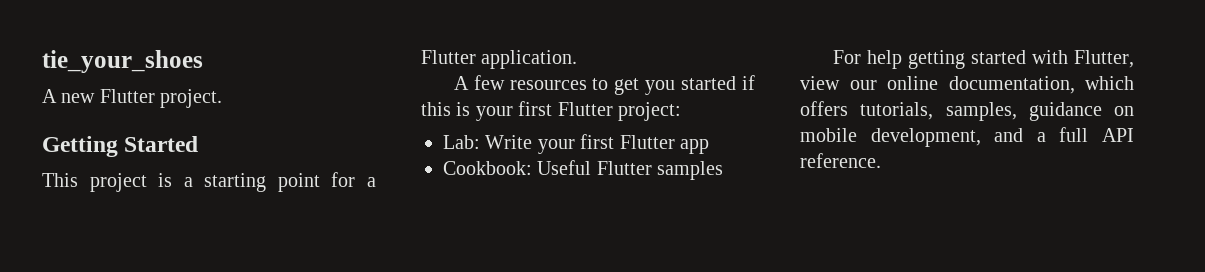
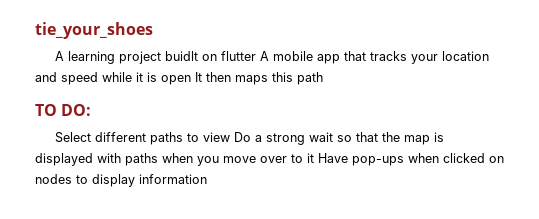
- A new Flutter project.
- Getting Started
- This project is a starting point for a Flutter application.
- A few resources to get you started if this is your first Flutter project:
- Lab: Write your first Flutter app
- Cookbook: Useful Flutter samples
- For help getting started with Flutter, view our online documentation, which offers tutorials, samples, guidance on mobile development, and a full API reference.
+ A learning project buidlt on flutter A mobile app that tracks your location and speed while it is open It then maps this path
+ TO DO:
+ Select different paths to view Do a strong wait so that the map is displayed with paths when you move over to it Have pop-ups when clicked on nodes to display information

